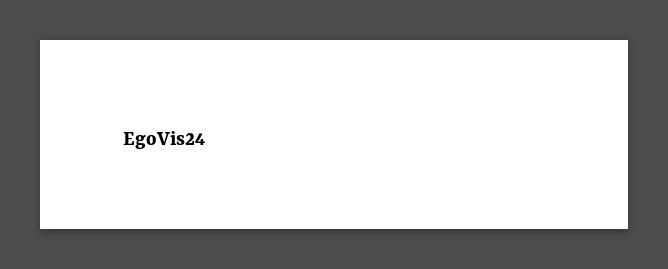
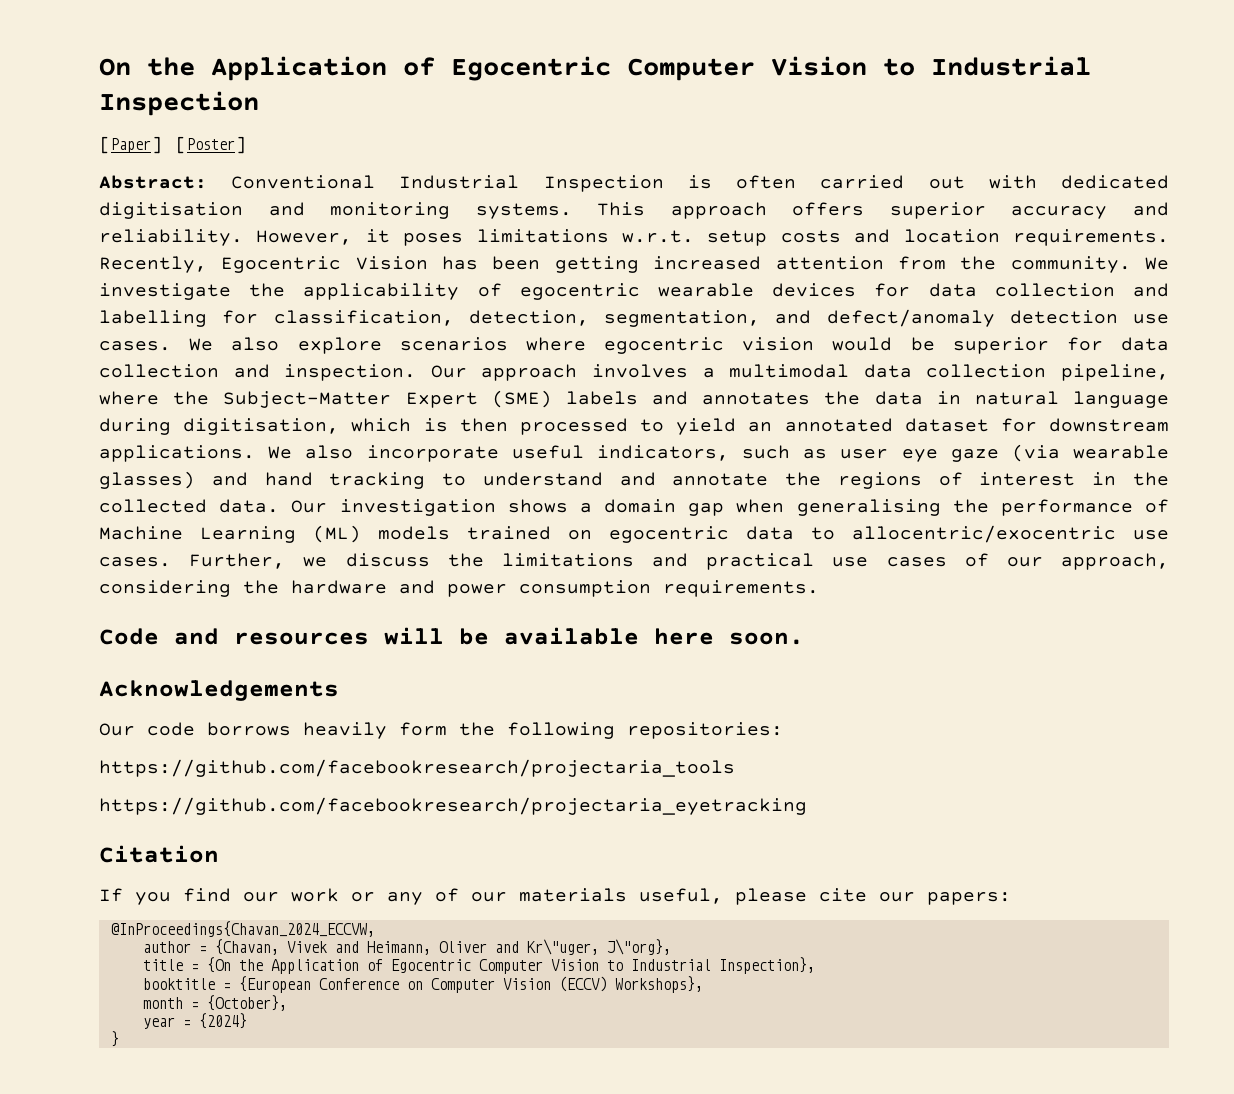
- EgoVis24
+ On the Application of Egocentric Computer Vision to Industrial Inspection
+ [Paper] [Poster]
+ Abstract: Conventional Industrial Inspection is often carried out with dedicated digitisation and monitoring systems. This approach offers superior accuracy and reliability. However, it poses limitations w.r.t. setup costs and location requirements. Recently, Egocentric Vision has been getting increased attention from the community. We investigate the applicability of egocentric wearable devices for data collection and labelling for classification, detection, segmentation, and defect/anomaly detection use cases. We also explore scenarios where egocentric vision would be superior for data collection and inspection. Our approach involves a multimodal data collection pipeline, where the Subject-Matter Expert (SME) labels and annotates the data in natural language during digitisation, which is then processed to yield an annotated dataset for downstream applications. We also incorporate useful indicators, such as user eye gaze (via wearable glasses) and hand tracking to understand and annotate the regions of interest in the collected data. Our investigation shows a domain gap when generalising the performance of Machine Learning (ML) models trained on egocentric data to allocentric/exocentric use cases. Further, we discuss the limitations and practical use cases of our approach, considering the hardware and power consumption requirements.
+ Code and resources will be available here soon.
+ Acknowledgements
+ Our code borrows heavily form the following repositories:
+ https://github.com/facebookresearch/projectaria_tools
+ https://github.com/facebookresearch/projectaria_eyetracking
+ Citation
+ If you find our work or any of our materials useful, please cite our papers:
+ @InProceedings{Chavan_2024_ECCVW,
+ author = {Chavan, Vivek and Heimann, Oliver and Kr\"uger, J\"org},
+ title = {On the Application of Egocentric Computer Vision to Industrial Inspection},
+ booktitle = {European Conference on Computer Vision (ECCV) Workshops},
+ month = {October},
+ year = {2024}
+ }

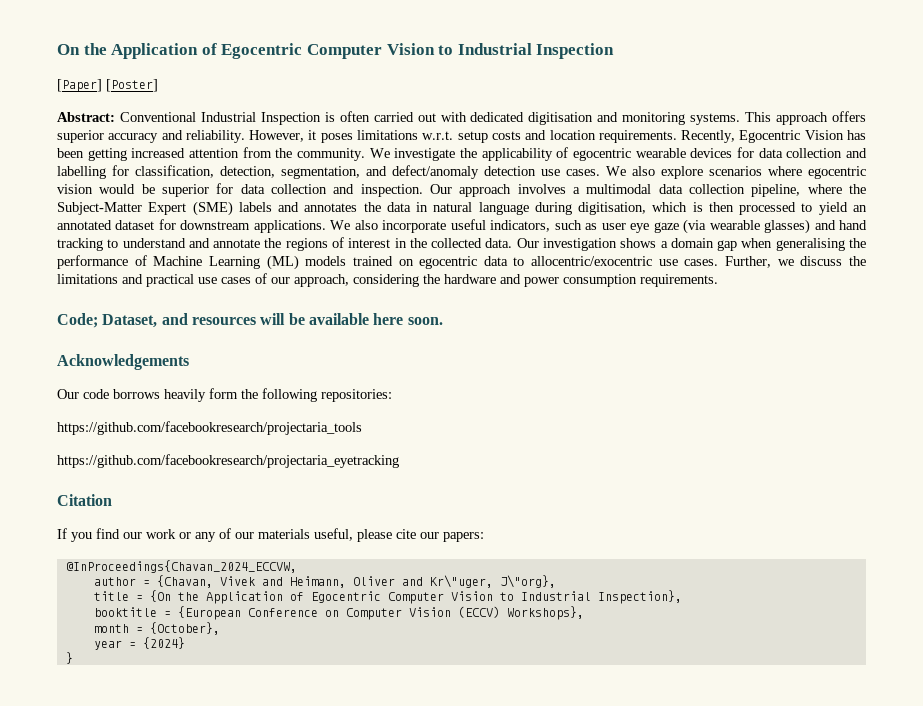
- Code and resources will be available here soon.
+ Code; Dataset, and resources will be available here soon.

